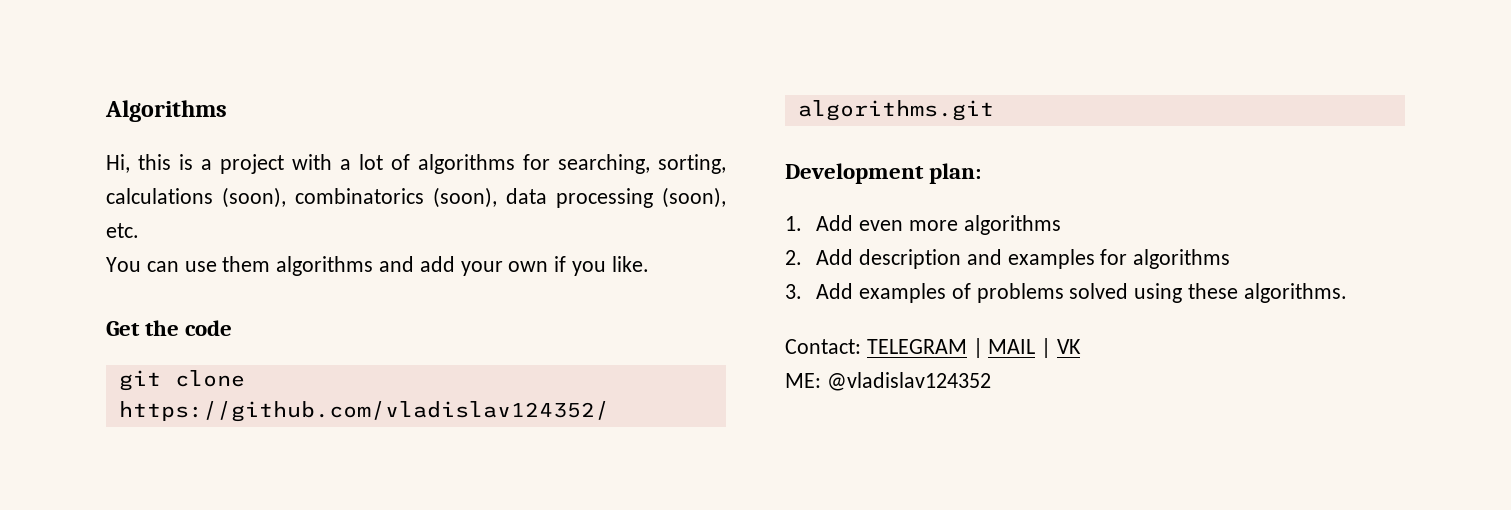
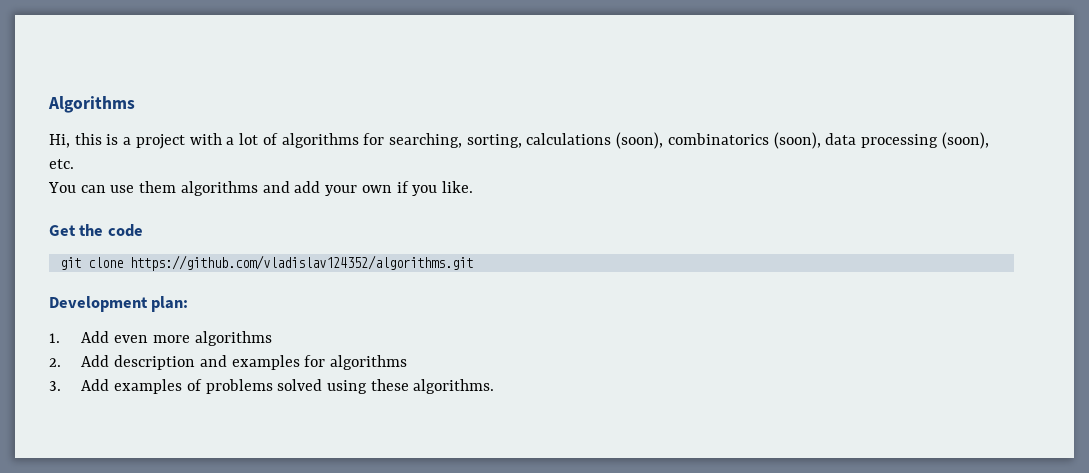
- Contact: TELEGRAM | MAIL | VK
- ME: @vladislav124352

